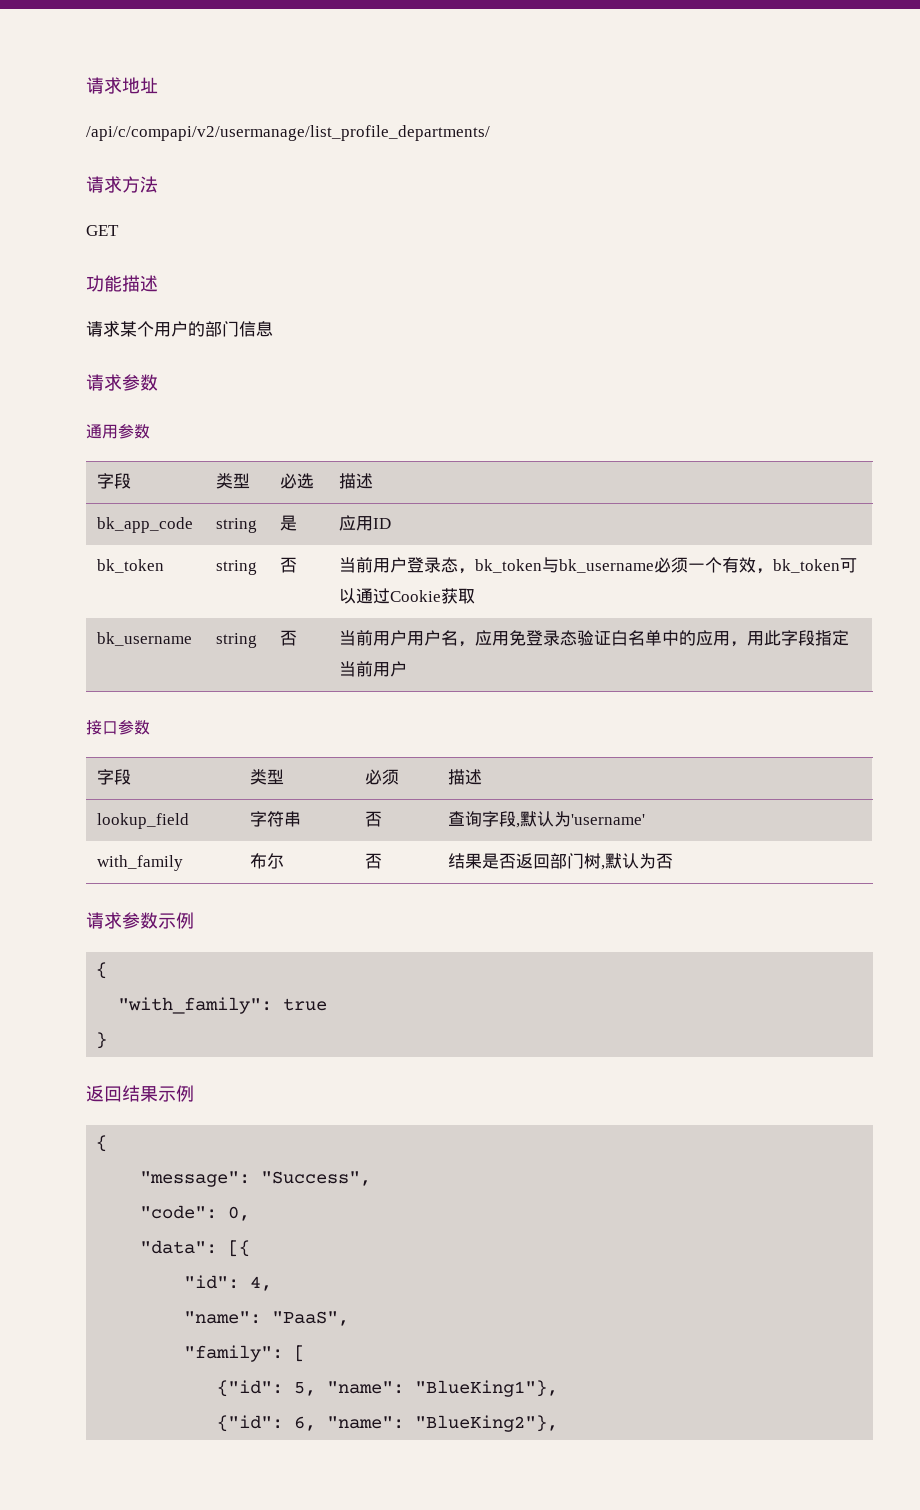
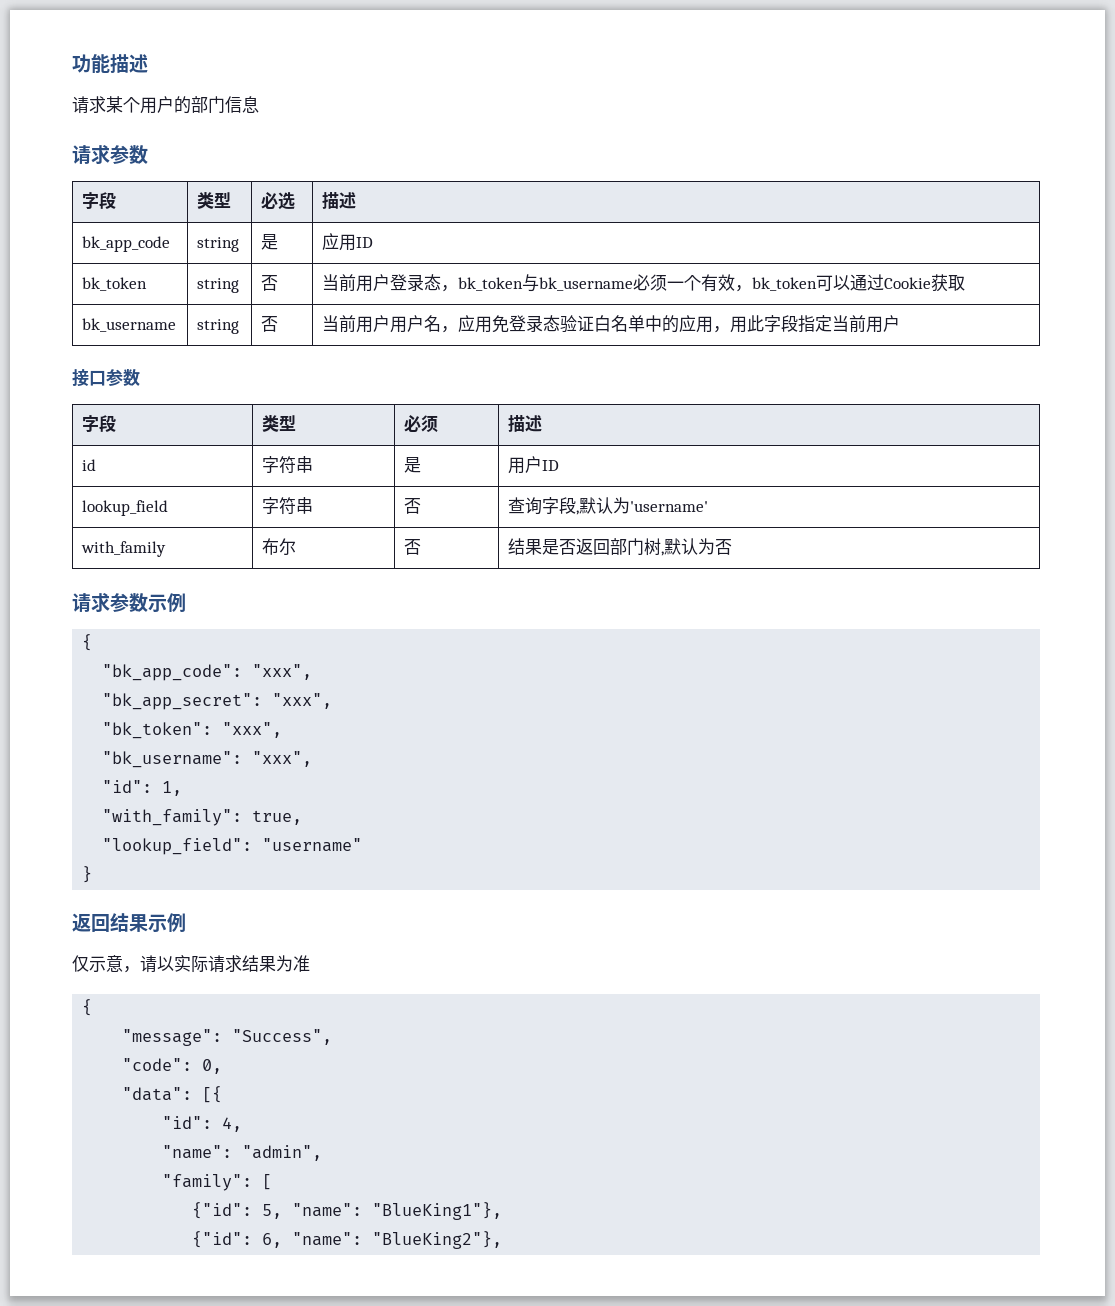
- 请求地址
- /api/c/compapi/v2/usermanage/list_profile_departments/
- 请求方法
- GET
- 通用参数
+ id | 字符串 | 是 | 用户ID
- "with_family": true
+ "bk_app_code": "xxx",
+ "bk_app_secret": "xxx",
+ "bk_token": "xxx",
+ "bk_username": "xxx",
+ "id": 1,
+ "with_family": true,
+ "lookup_field": "username"
  }
  返回结果示例
+ 仅示意，请以实际请求结果为准
- "name": "PaaS",
+ "name": "admin",

